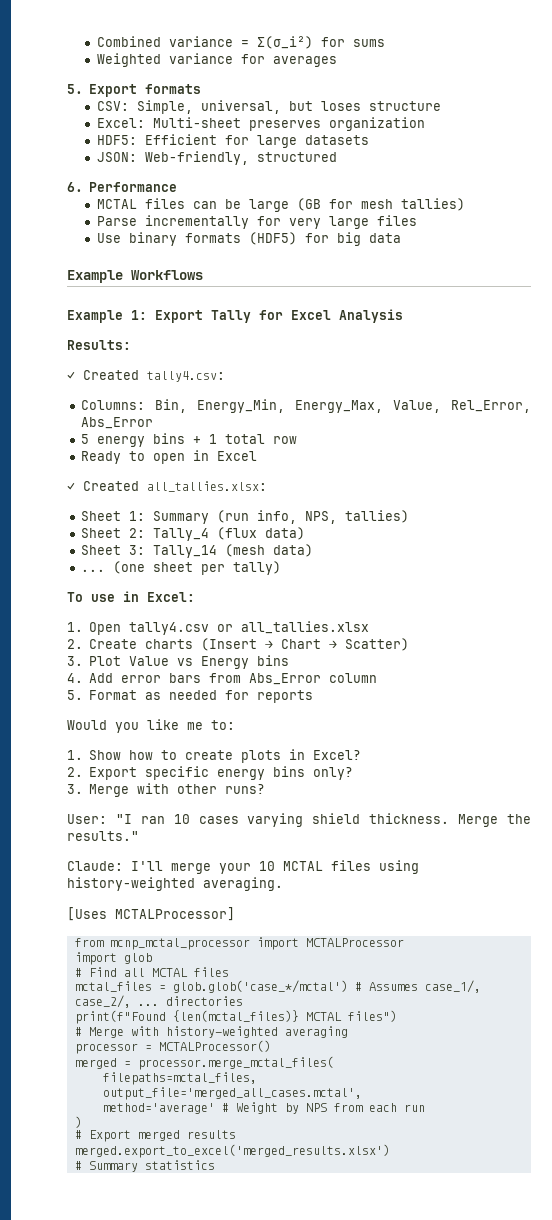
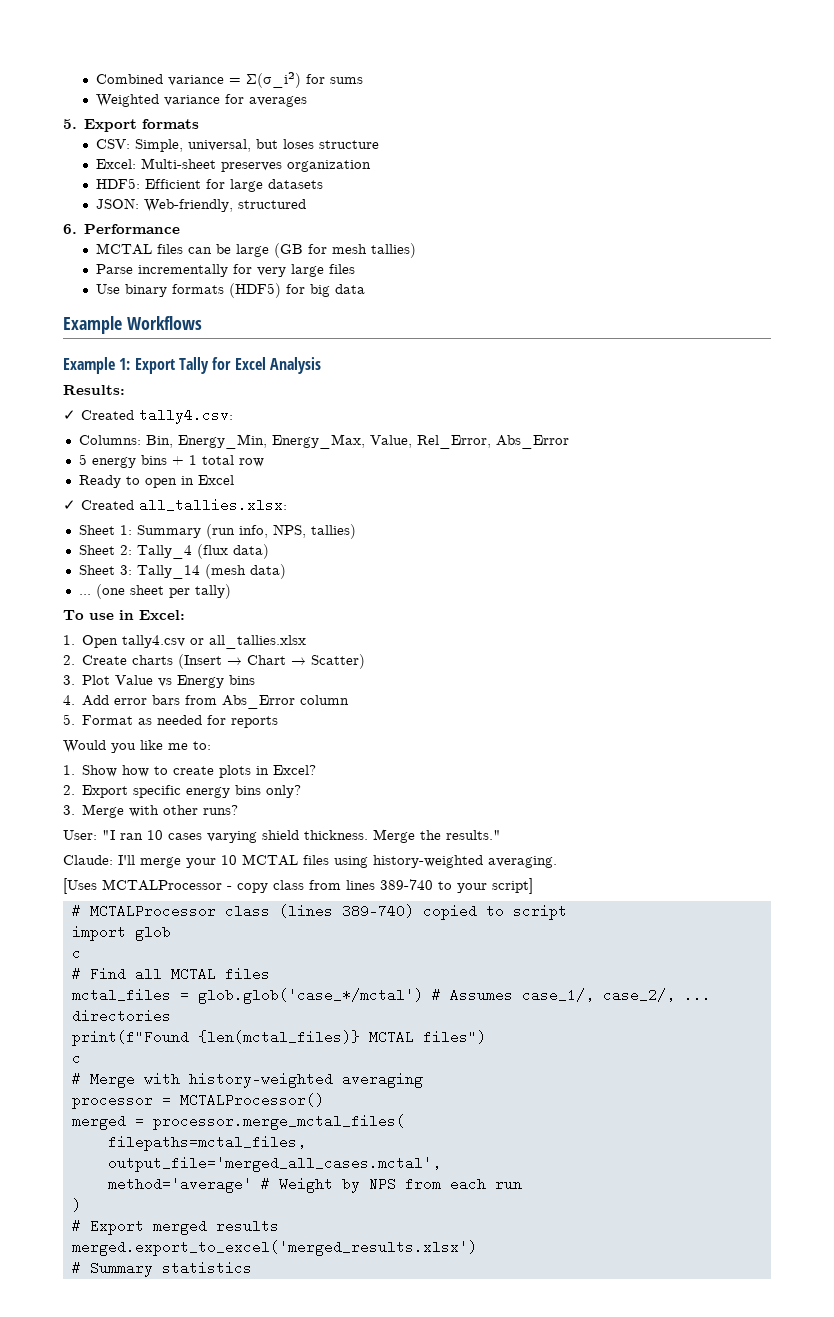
- [Uses MCTALProcessor]
- from mcnp_mctal_processor import MCTALProcessor
+ [Uses MCTALProcessor - copy class from lines 389-740 to your script]
+ # MCTALProcessor class (lines 389-740) copied to script
  import glob
+ c
  print(f"Found {len(mctal_files)} MCTAL files")
+ c

